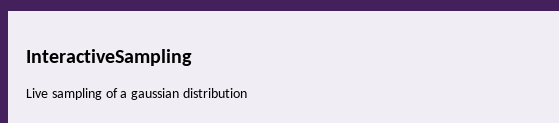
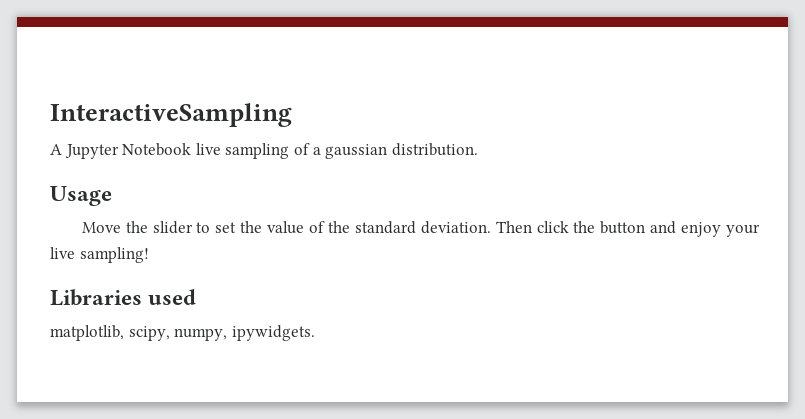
- Live sampling of a gaussian distribution
+ A Jupyter Notebook live sampling of a gaussian distribution.
+ Usage
+ Move the slider to set the value of the standard deviation. Then click the button and enjoy your live sampling!
+ Libraries used
+ matplotlib, scipy, numpy, ipywidgets.

